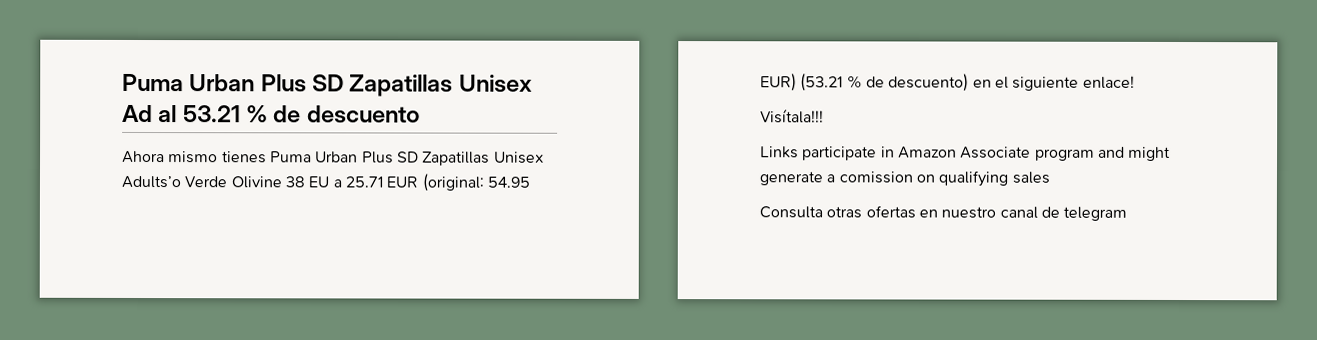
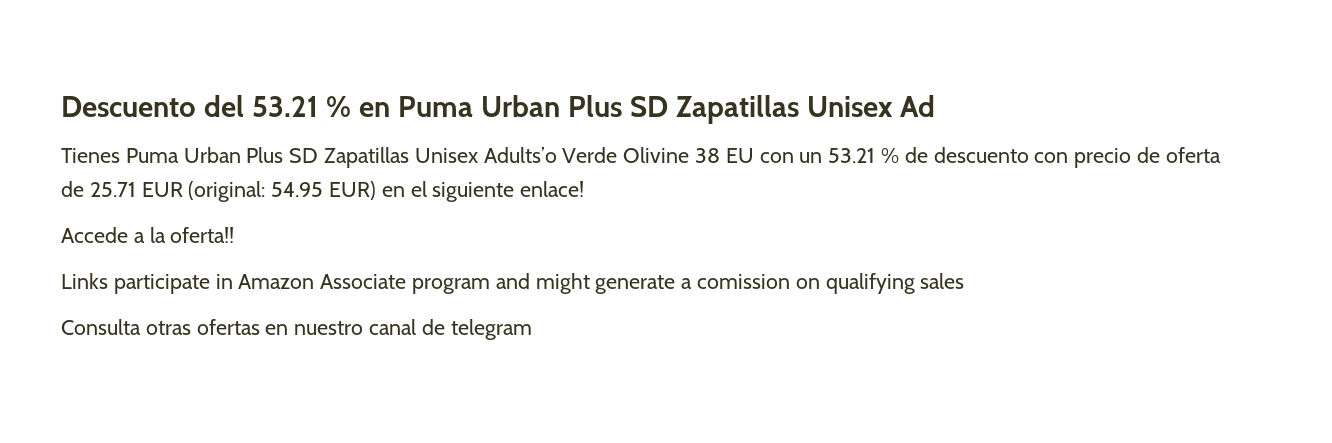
- Puma Urban Plus SD Zapatillas Unisex Ad al 53.21 % de descuento
- Ahora mismo tienes Puma Urban Plus SD Zapatillas Unisex Adults’o Verde Olivine 38 EU a 25.71 EUR (original: 54.95 EUR) (53.21 % de descuento) en el siguiente enlace!
+ Descuento del 53.21 % en Puma Urban Plus SD Zapatillas Unisex Ad
+ Tienes Puma Urban Plus SD Zapatillas Unisex Adults’o Verde Olivine 38 EU con un 53.21 % de descuento con precio de oferta de 25.71 EUR (original: 54.95 EUR) en el siguiente enlace!
- Visítala!!!
+ Accede a la oferta!!

